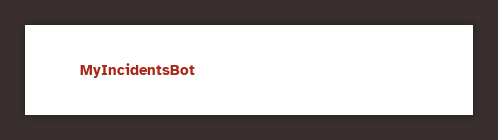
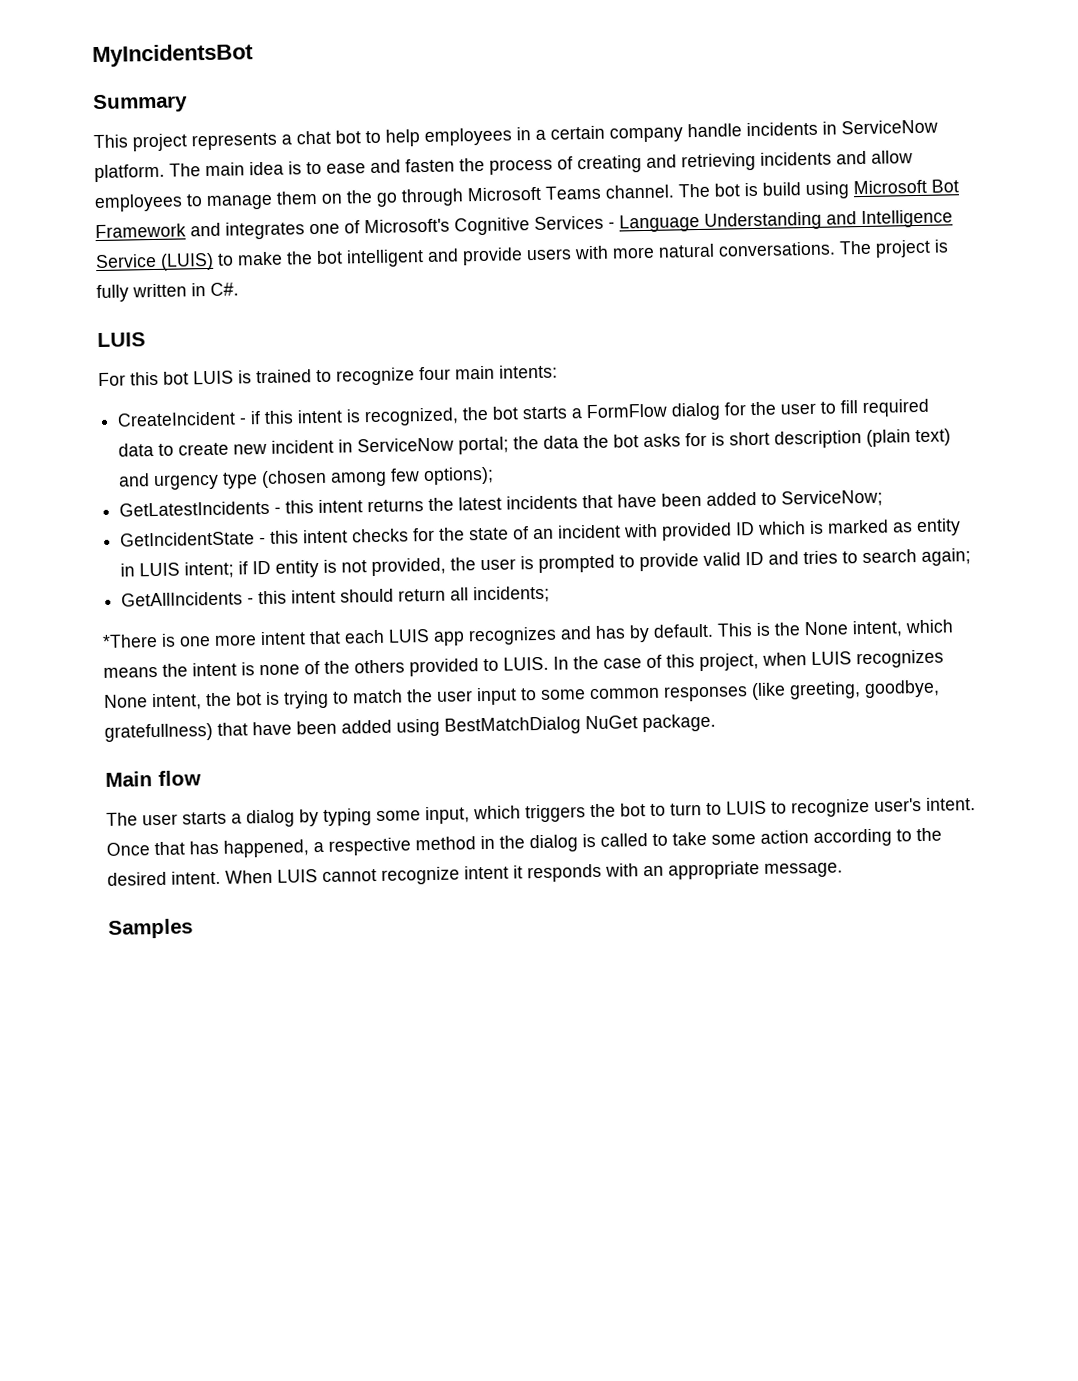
+ Summary
+ This project represents a chat bot to help employees in a certain company handle incidents in ServiceNow platform. The main idea is to ease and fasten the process of creating and retrieving incidents and allow employees to manage them on the go through Microsoft Teams channel. The bot is build using Microsoft Bot Framework and integrates one of Microsoft's Cognitive Services - Language Understanding and Intelligence Service (LUIS) to make the bot intelligent and provide users with more natural conversations. The project is fully written in C#.
+ LUIS
+ For this bot LUIS is trained to recognize four main intents:
+ CreateIncident - if this intent is recognized, the bot starts a FormFlow dialog for the user to fill required data to create new incident in ServiceNow portal; the data the bot asks for is short description (plain text) and urgency type (chosen among few options);
+ GetLatestIncidents - this intent returns the latest incidents that have been added to ServiceNow;
+ GetIncidentState - this intent checks for the state of an incident with provided ID which is marked as entity in LUIS intent; if ID entity is not provided, the user is prompted to provide valid ID and tries to search again;
+ GetAllIncidents - this intent should return all incidents;
+ *There is one more intent that each LUIS app recognizes and has by default. This is the None intent, which means the intent is none of the others provided to LUIS. In the case of this project, when LUIS recognizes None intent, the bot is trying to match the user input to some common responses (like greeting, goodbye, gratefullness) that have been added using BestMatchDialog NuGet package.
+ Main flow
+ The user starts a dialog by typing some input, which triggers the bot to turn to LUIS to recognize user's intent. Once that has happened, a respective method in the dialog is called to take some action according to the desired intent. When LUIS cannot recognize intent it responds with an appropriate message.
+ Samples

